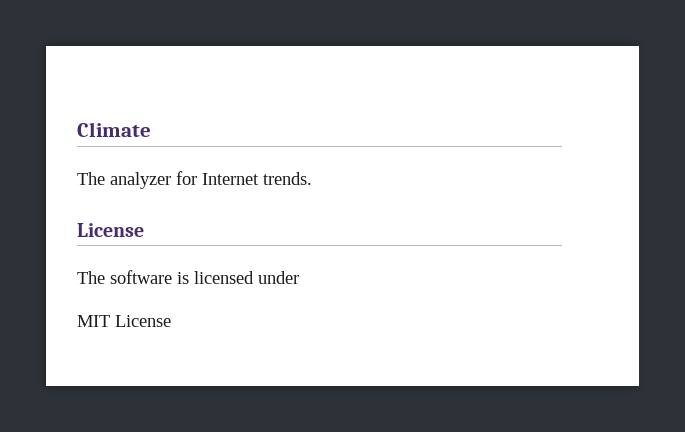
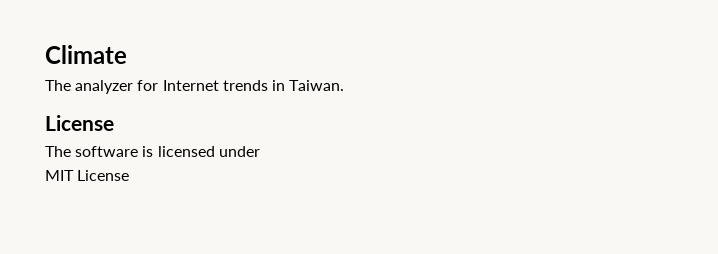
- The analyzer for Internet trends.
+ The analyzer for Internet trends in Taiwan.

